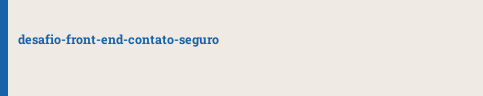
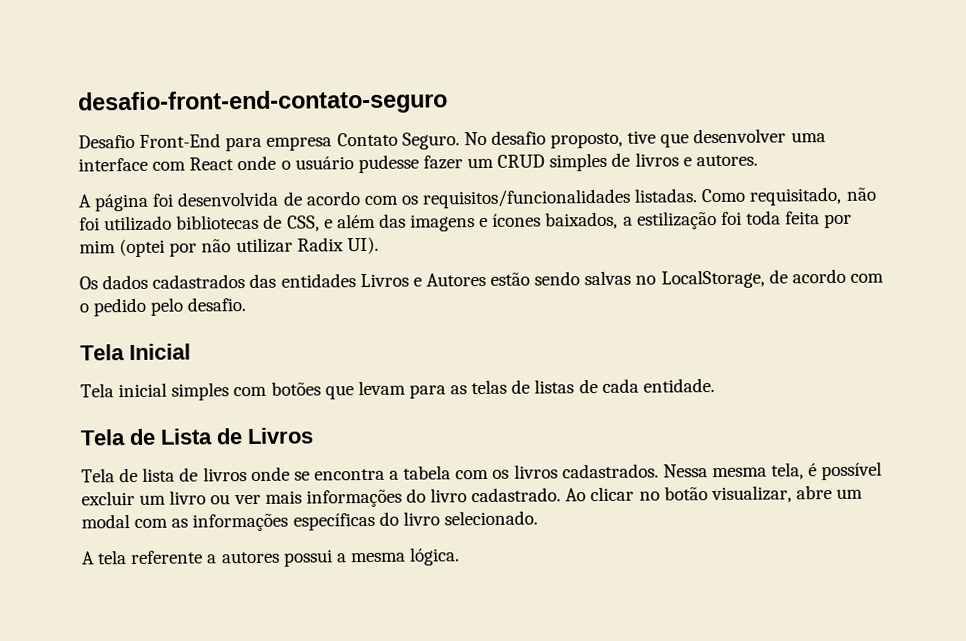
+ Desafio Front-End para empresa Contato Seguro. No desafio proposto, tive que desenvolver uma interface com React onde o usuário pudesse fazer um CRUD simples de livros e autores.
+ A página foi desenvolvida de acordo com os requisitos/funcionalidades listadas. Como requisitado, não foi utilizado bibliotecas de CSS, e além das imagens e ícones baixados, a estilização foi toda feita por mim (optei por não utilizar Radix UI).
+ Os dados cadastrados das entidades Livros e Autores estão sendo salvas no LocalStorage, de acordo com o pedido pelo desafio.
+ Tela Inicial
+ Tela inicial simples com botões que levam para as telas de listas de cada entidade.
+ Tela de Lista de Livros
+ Tela de lista de livros onde se encontra a tabela com os livros cadastrados. Nessa mesma tela, é possível excluir um livro ou ver mais informações do livro cadastrado. Ao clicar no botão visualizar, abre um modal com as informações específicas do livro selecionado.
+ A tela referente a autores possui a mesma lógica.

